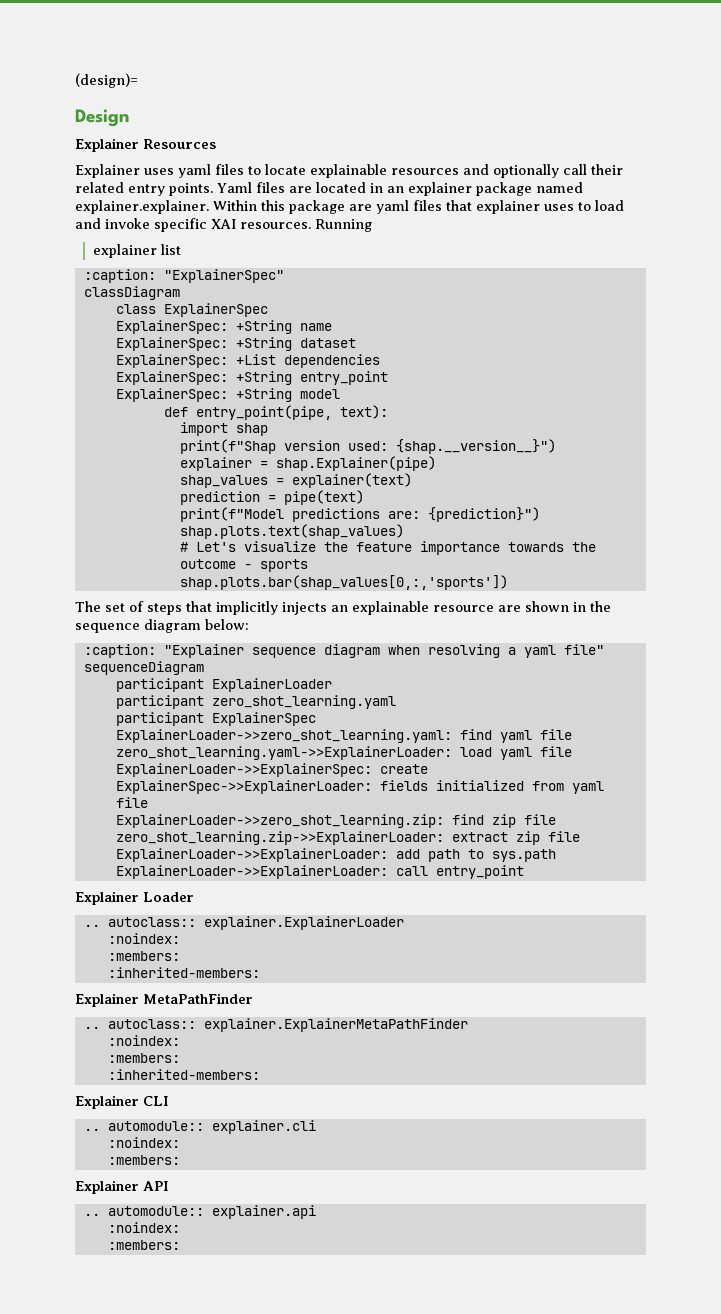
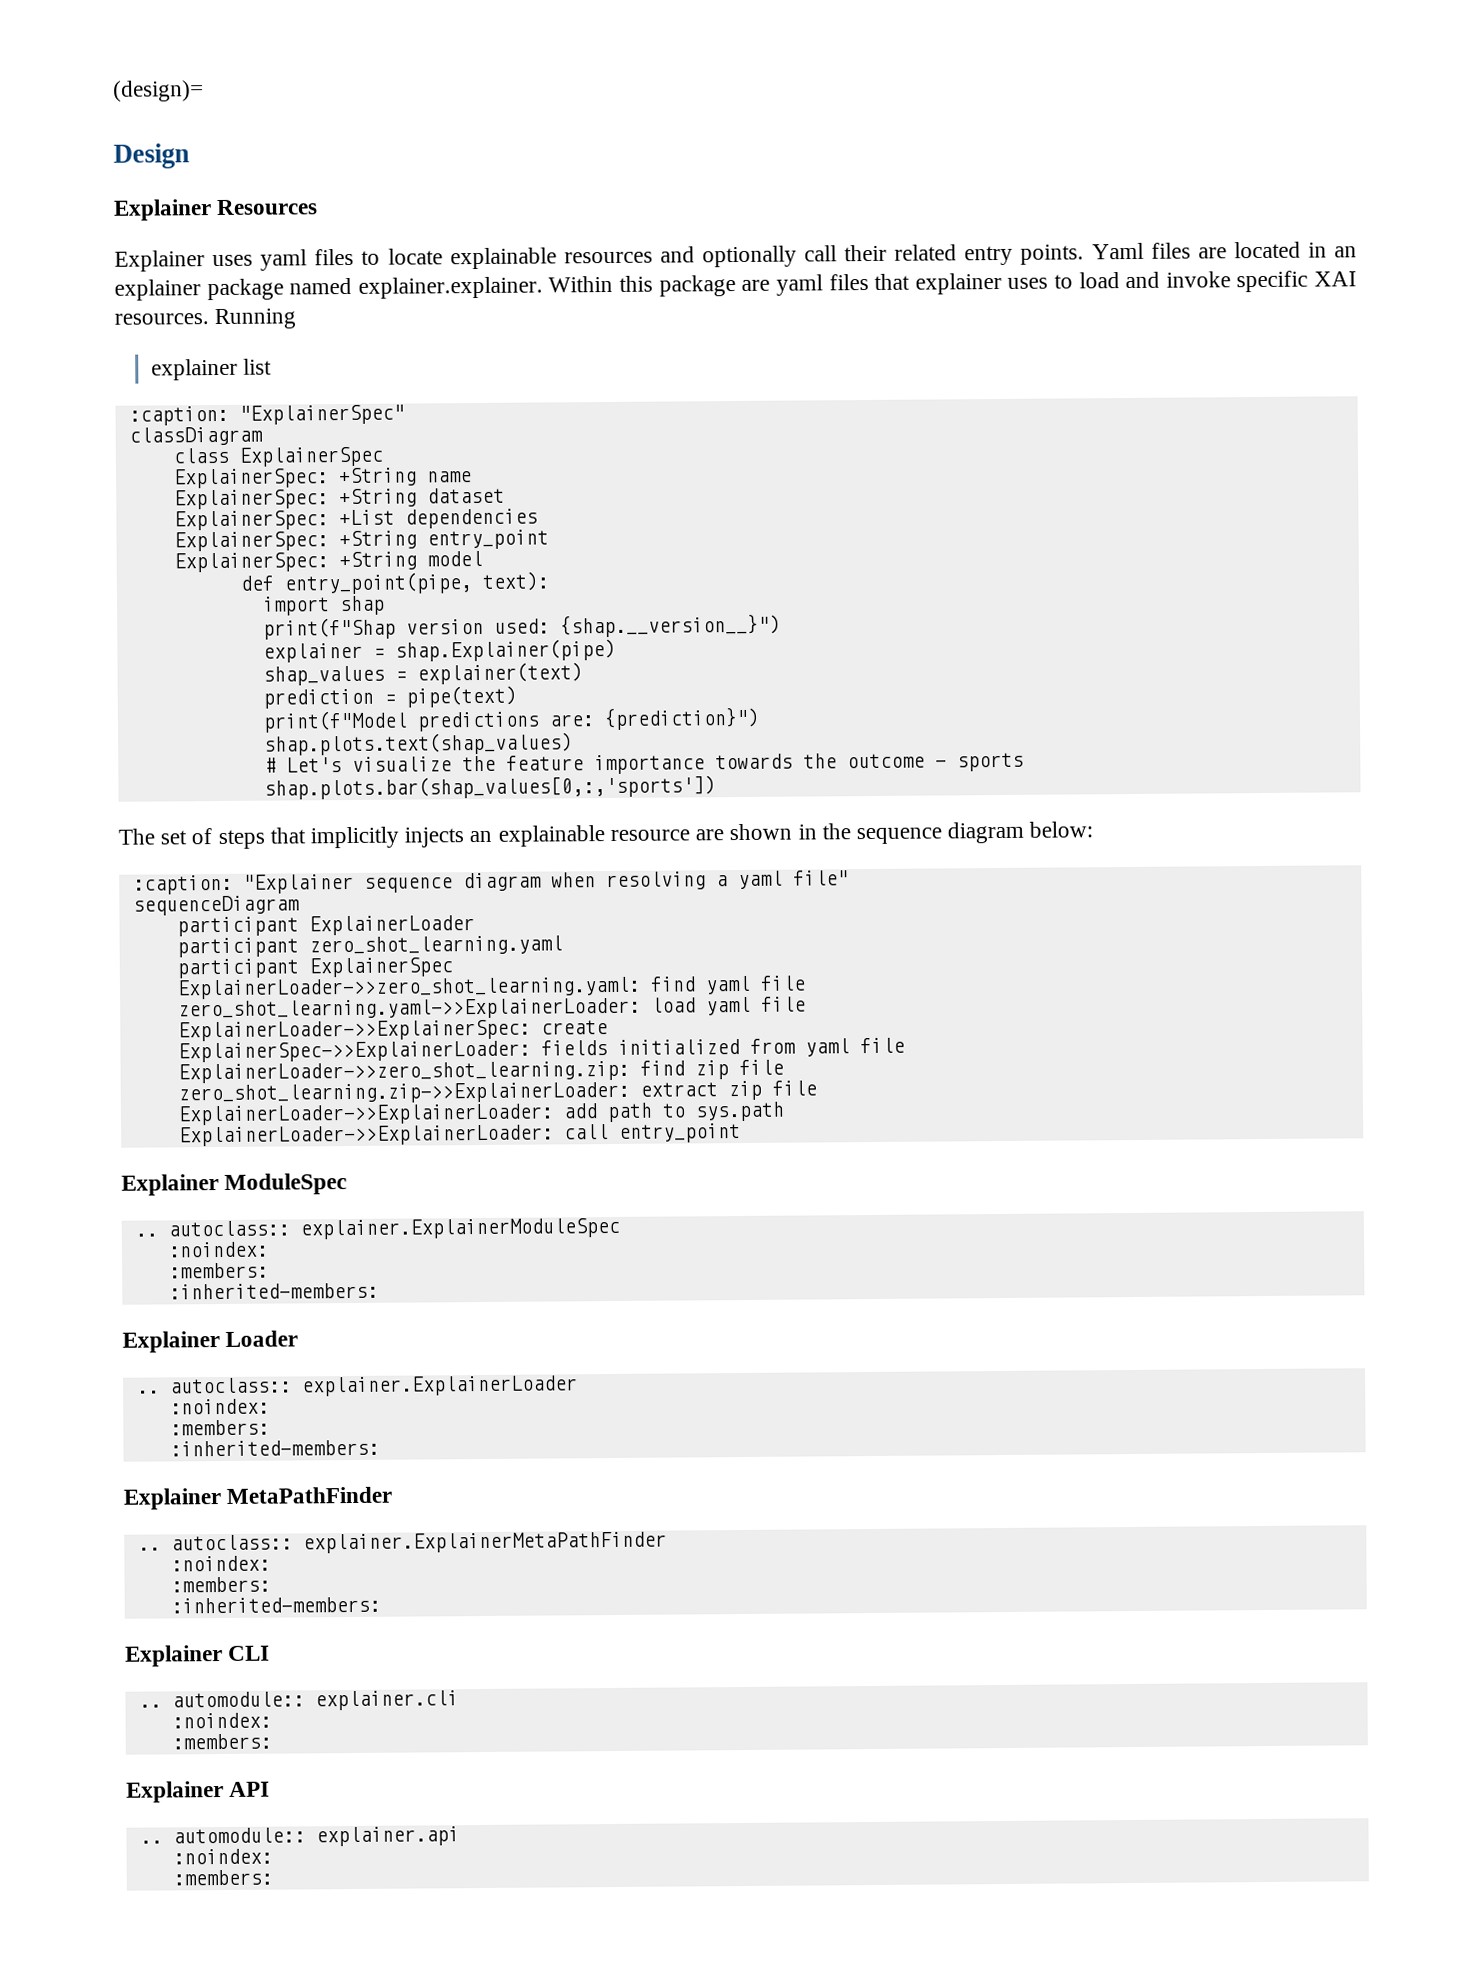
+ Explainer ModuleSpec
+ .. autoclass:: explainer.ExplainerModuleSpec
+ :noindex:
+ :members:
+ :inherited-members:

